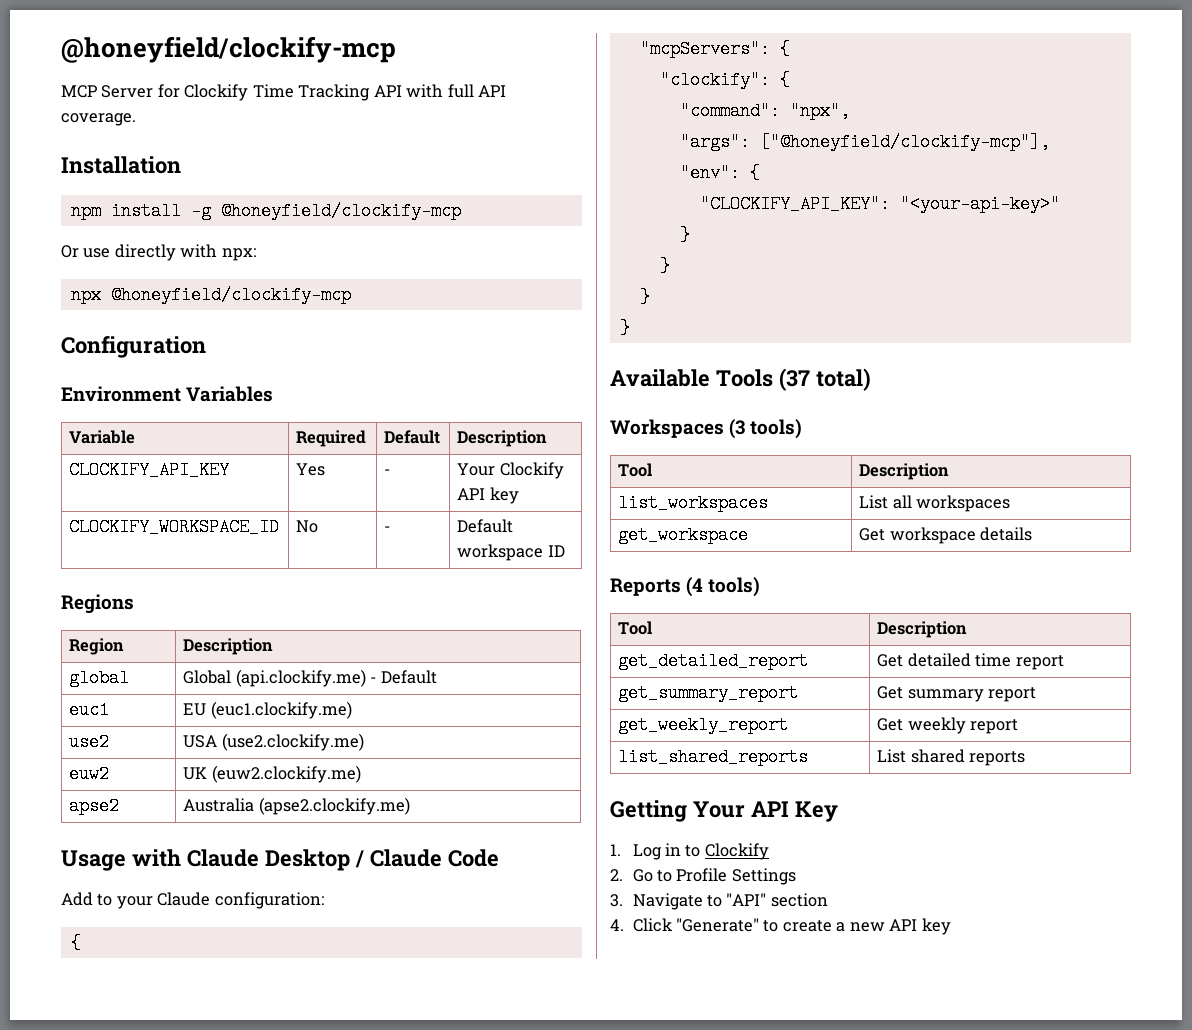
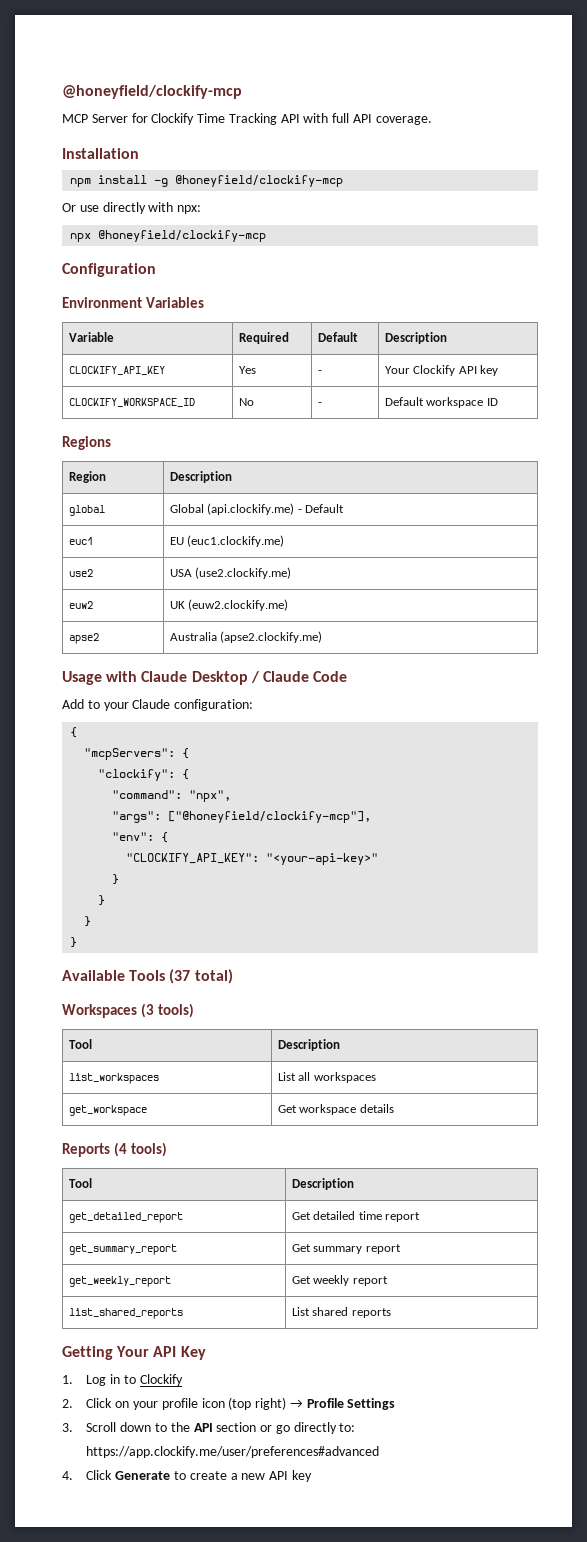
- 2. Go to Profile Settings
- 3. Navigate to "API" section
+ 2. Click on your profile icon (top right) → Profile Settings
+ 3. Scroll down to the API section or go directly to: https://app.clockify.me/user/preferences#advanced
- 4. Click "Generate" to create a new API key
+ 4. Click Generate to create a new API key

